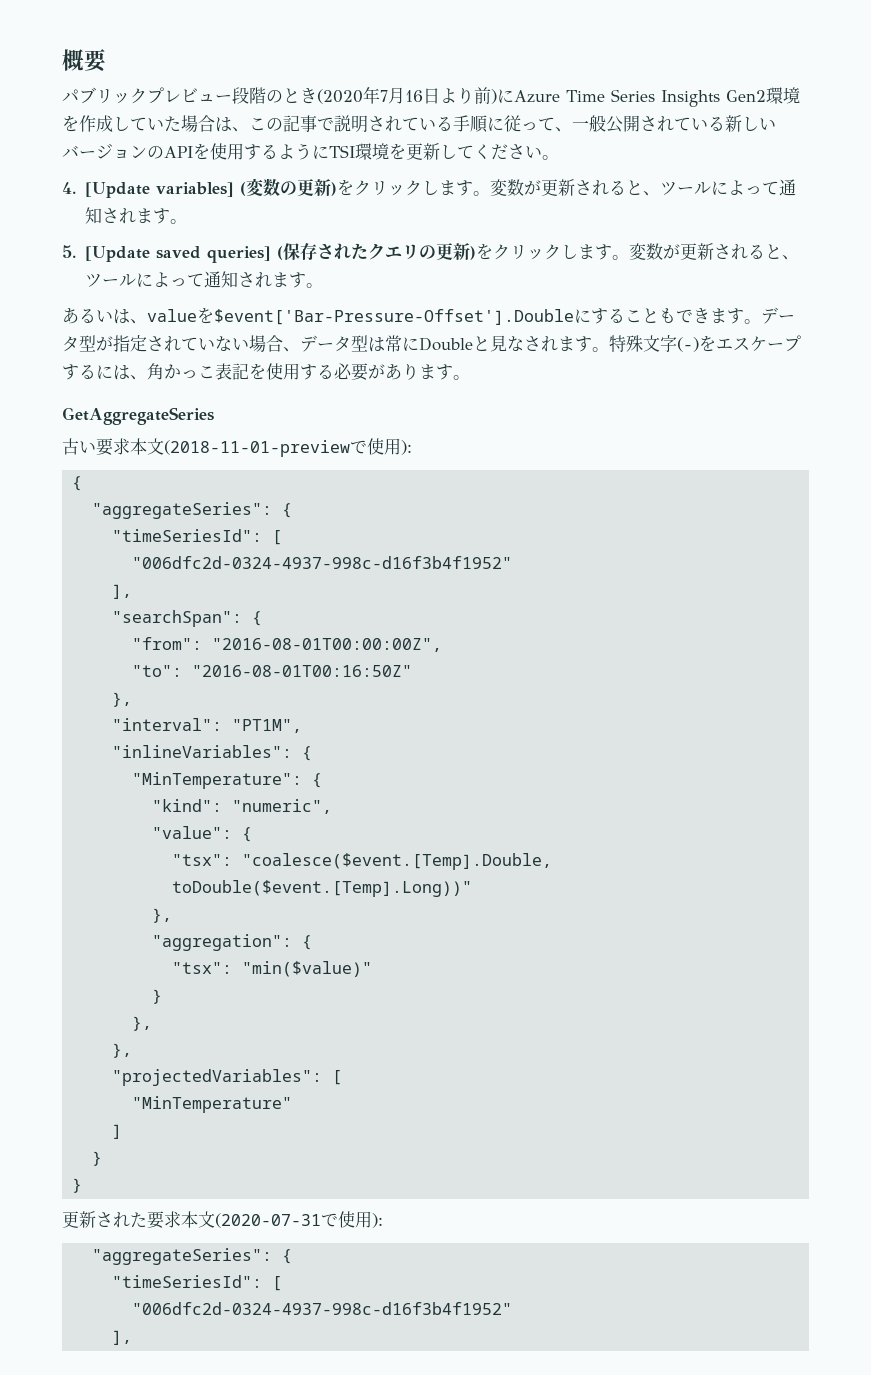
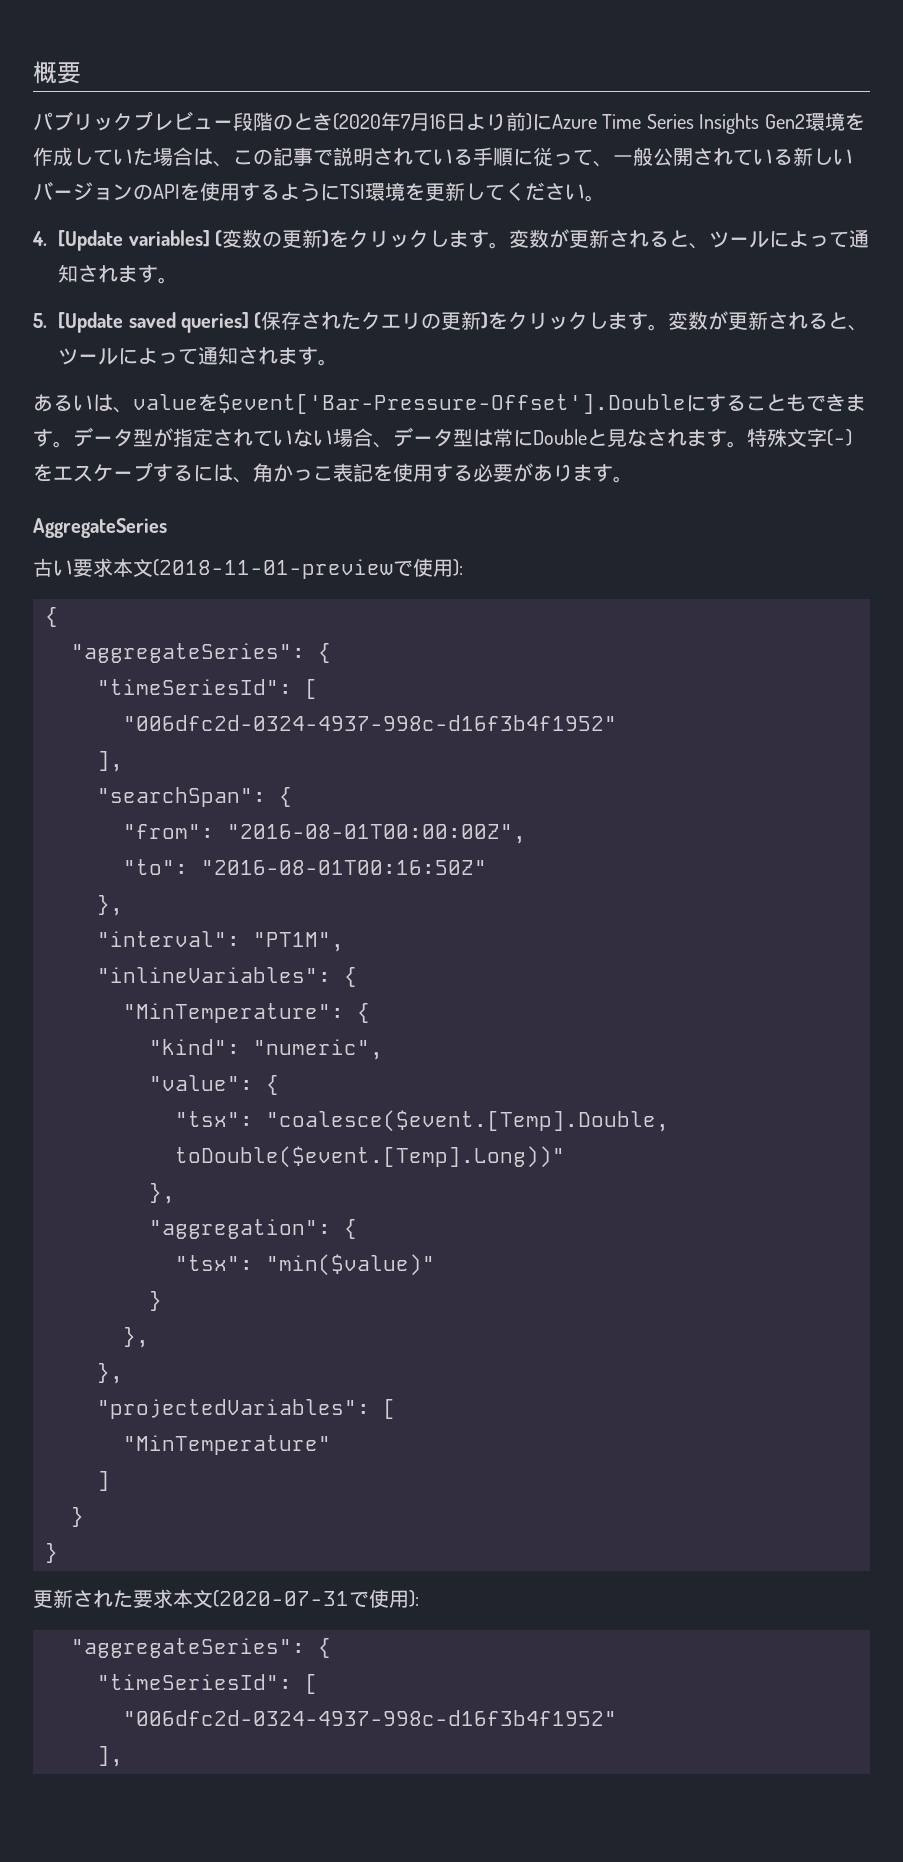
- GetAggregateSeries
+ AggregateSeries

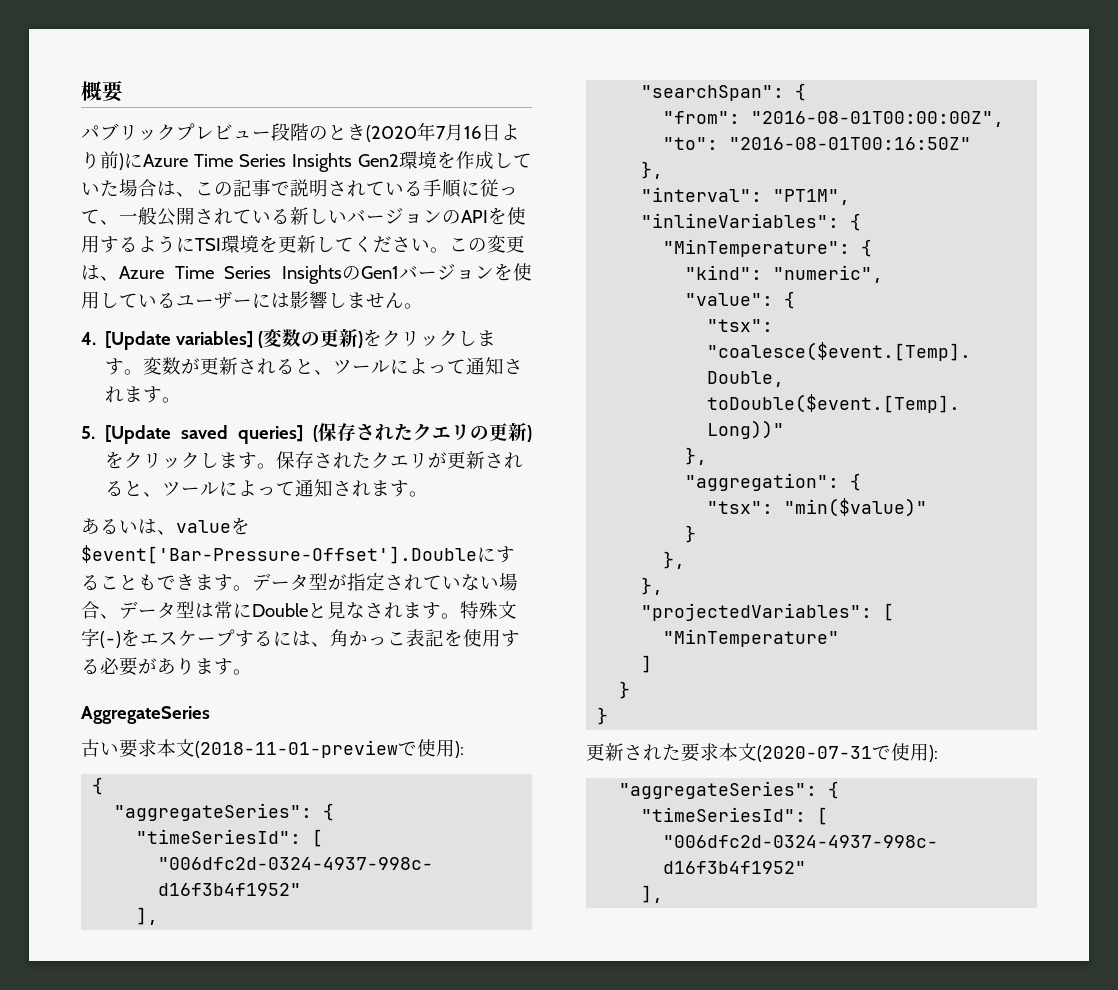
+ この変更は、Azure Time Series InsightsのGen1バージョンを使用しているユーザーには影響しません。
- 5. [Update saved queries] (保存されたクエリの更新)をクリックします。変数が更新されると、ツールによって通知されます。
+ 5. [Update saved queries] (保存されたクエリの更新)をクリックします。保存されたクエリが更新されると、ツールによって通知されます。

